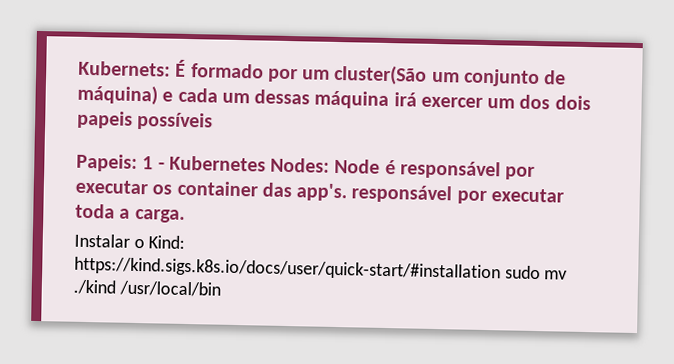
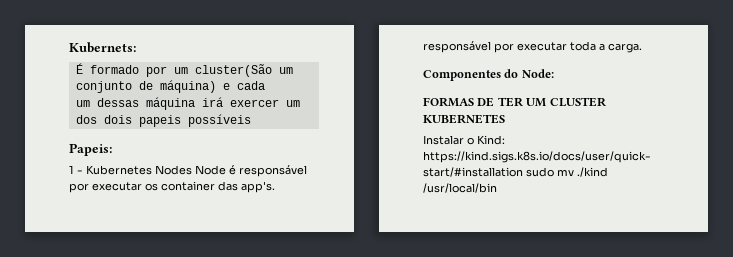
- Kubernets: É formado por um cluster(São um conjunto de máquina) e cada um dessas máquina irá exercer um dos dois papeis possíveis
+ Kubernets:
+ É formado por um cluster(São um conjunto de máquina) e cada
+ um dessas máquina irá exercer um dos dois papeis possíveis
- Papeis: 1 - Kubernetes Nodes: Node é responsável por executar os container das app's. responsável por executar toda a carga.
+ Papeis:
+ 1 - Kubernetes Nodes Node é responsável por executar os container das app's. responsável por executar toda a carga.
+ Componentes do Node:
+ FORMAS DE TER UM CLUSTER KUBERNETES

